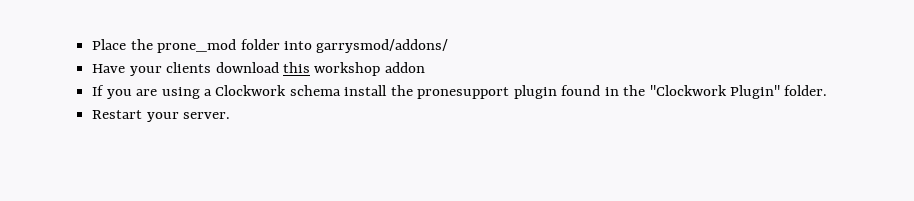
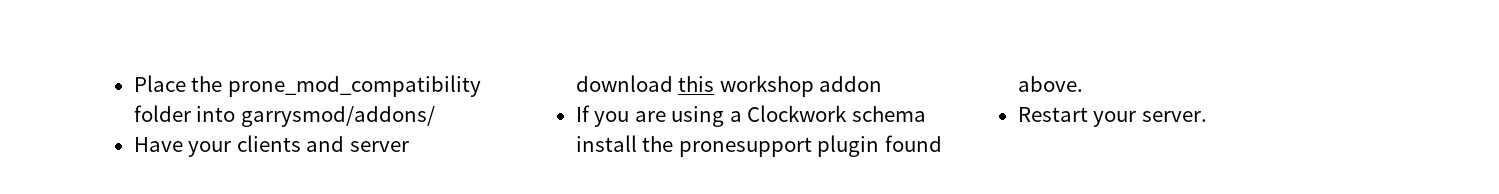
- Place the prone_mod folder into garrysmod/addons/
+ Place the prone_mod_compatibility folder into garrysmod/addons/
- Have your clients download this workshop addon
+ Have your clients and server download this workshop addon
- If you are using a Clockwork schema install the pronesupport plugin found in the "Clockwork Plugin" folder.
+ If you are using a Clockwork schema install the pronesupport plugin found above.

